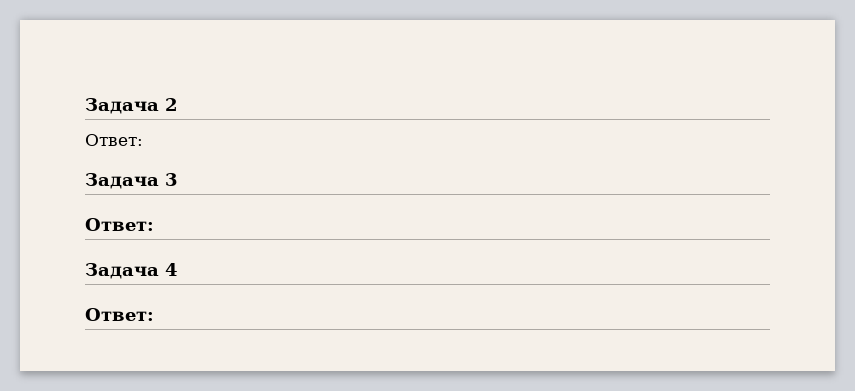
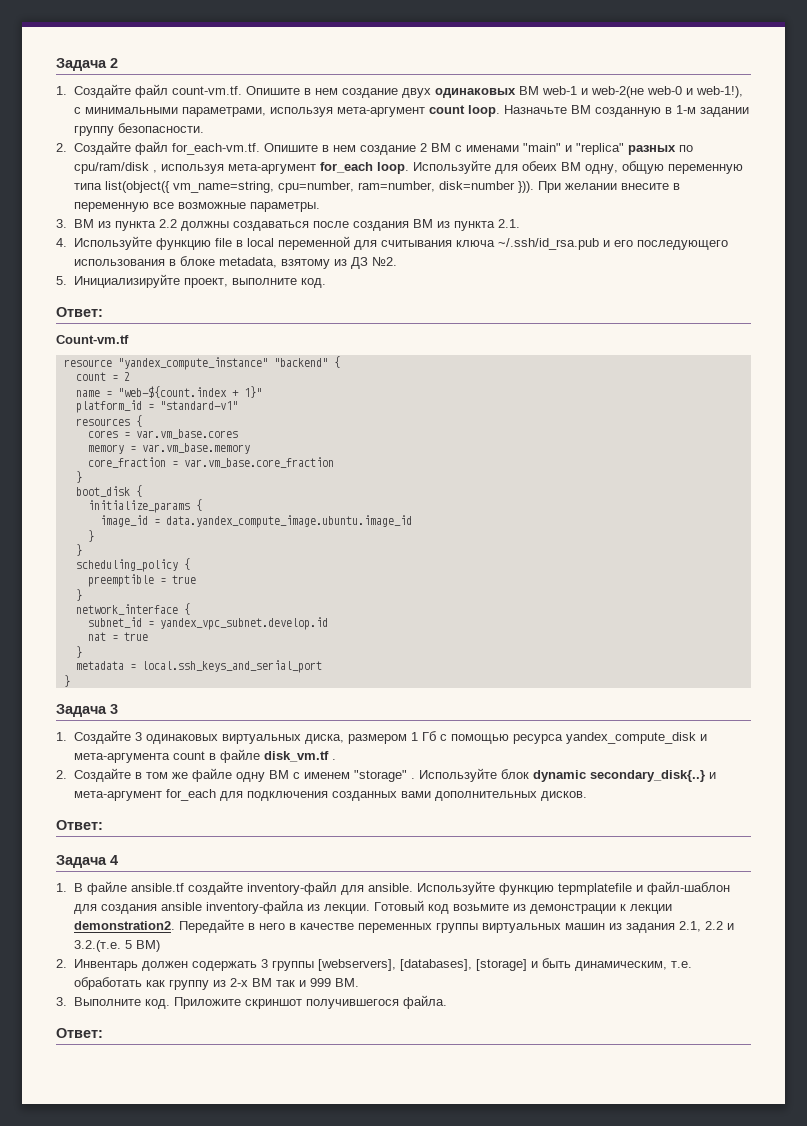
  Задача 2
+ 1. Создайте файл count-vm.tf. Опишите в нем создание двух одинаковых ВМ web-1 и web-2(не web-0 и web-1!), с минимальными параметрами, используя мета-аргумент count loop. Назначьте ВМ созданную в 1-м задании группу безопасности.
+ 2. Создайте файл for_each-vm.tf. Опишите в нем создание 2 ВМ с именами "main" и "replica" разных по cpu/ram/disk , используя мета-аргумент for_each loop. Используйте для обеих ВМ одну, общую переменную типа list(object({ vm_name=string, cpu=number, ram=number, disk=number })). При желании внесите в переменную все возможные параметры.
+ 3. ВМ из пункта 2.2 должны создаваться после создания ВМ из пункта 2.1.
+ 4. Используйте функцию file в local переменной для считывания ключа ~/.ssh/id_rsa.pub и его последующего использования в блоке metadata, взятому из ДЗ №2.
+ 5. Инициализируйте проект, выполните код.
  Ответ:
+ Count-vm.tf
+ resource "yandex_compute_instance" "backend" {
+ count = 2
+ name = "web-${count.index + 1}"
+ platform_id = "standard-v1"
+ resources {
+ cores = var.vm_base.cores
+ memory = var.vm_base.memory
+ core_fraction = var.vm_base.core_fraction
+ }
+ boot_disk {
+ initialize_params {
+ image_id = data.yandex_compute_image.ubuntu.image_id
+ }
+ }
+ scheduling_policy {
+ preemptible = true
+ }
+ network_interface {
+ subnet_id = yandex_vpc_subnet.develop.id
+ nat = true
+ }
+ metadata = local.ssh_keys_and_serial_port
+ }
  Задача 3
+ 1. Создайте 3 одинаковых виртуальных диска, размером 1 Гб с помощью ресурса yandex_compute_disk и мета-аргумента count в файле disk_vm.tf .
+ 2. Создайте в том же файле одну ВМ c именем "storage" . Используйте блок dynamic secondary_disk{..} и мета-аргумент for_each для подключения созданных вами дополнительных дисков.
  Ответ:
  Задача 4
+ 1. В файле ansible.tf создайте inventory-файл для ansible. Используйте функцию tepmplatefile и файл-шаблон для создания ansible inventory-файла из лекции. Готовый код возьмите из демонстрации к лекции demonstration2. Передайте в него в качестве переменных группы виртуальных машин из задания 2.1, 2.2 и 3.2.(т.е. 5 ВМ)
+ 2. Инвентарь должен содержать 3 группы [webservers], [databases], [storage] и быть динамическим, т.е. обработать как группу из 2-х ВМ так и 999 ВМ.
+ 3. Выполните код. Приложите скриншот получившегося файла.

